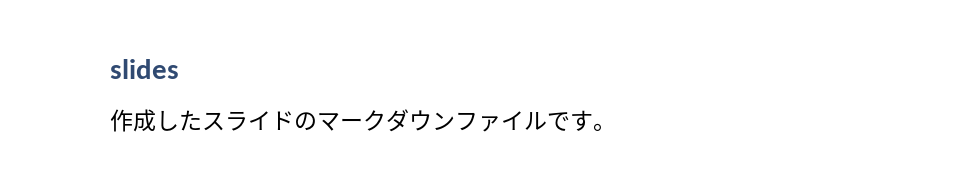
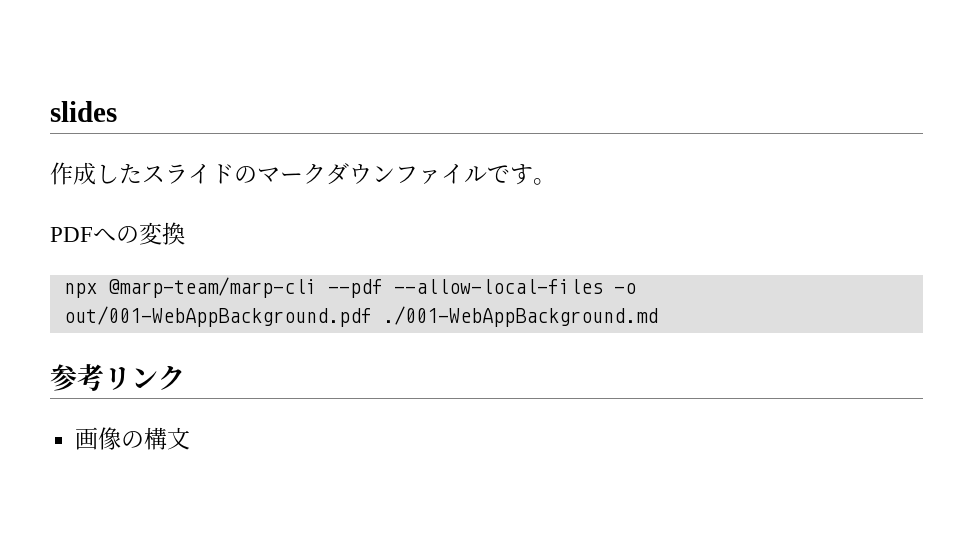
+ PDFへの変換
+ npx @marp-team/marp-cli --pdf --allow-local-files -o out/001-WebAppBackground.pdf ./001-WebAppBackground.md
+ 参考リンク
+ 画像の構文

